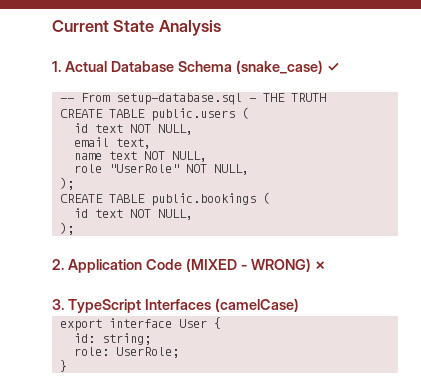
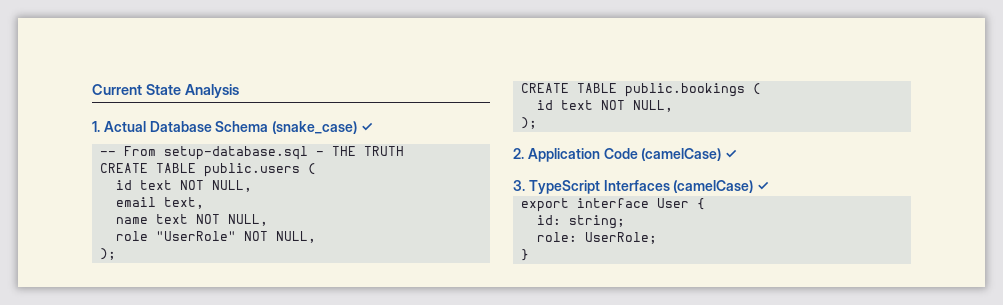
- 2. Application Code (MIXED - WRONG) ✗
+ 2. Application Code (camelCase) ✓
- 3. TypeScript Interfaces (camelCase)
+ 3. TypeScript Interfaces (camelCase) ✓

